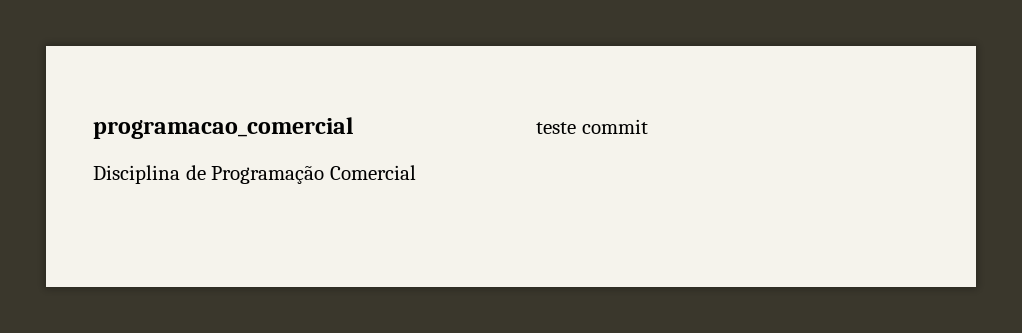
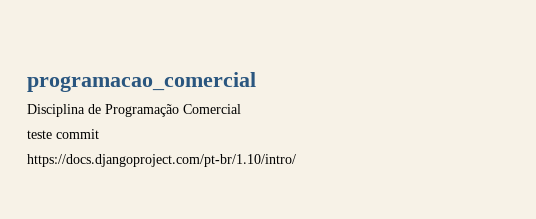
+ https://docs.djangoproject.com/pt-br/1.10/intro/

